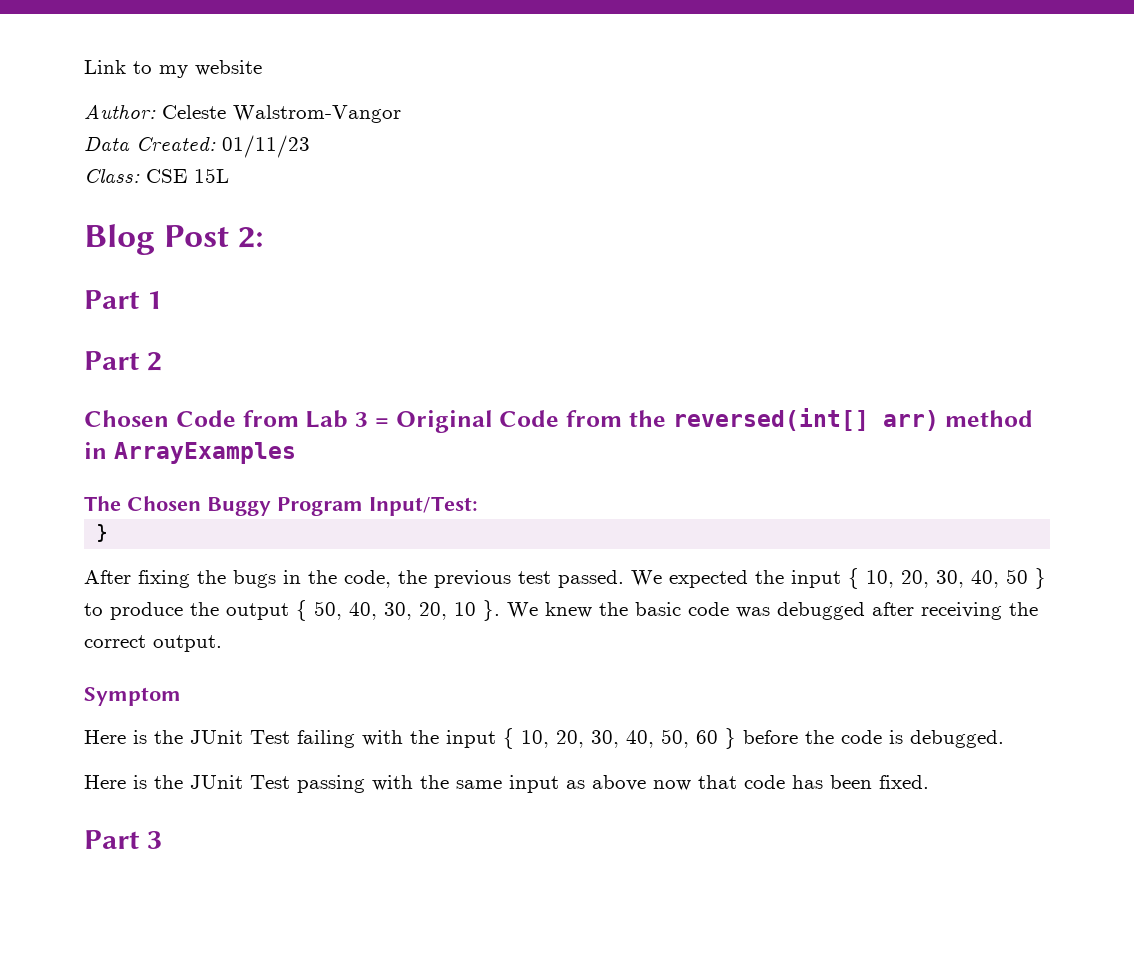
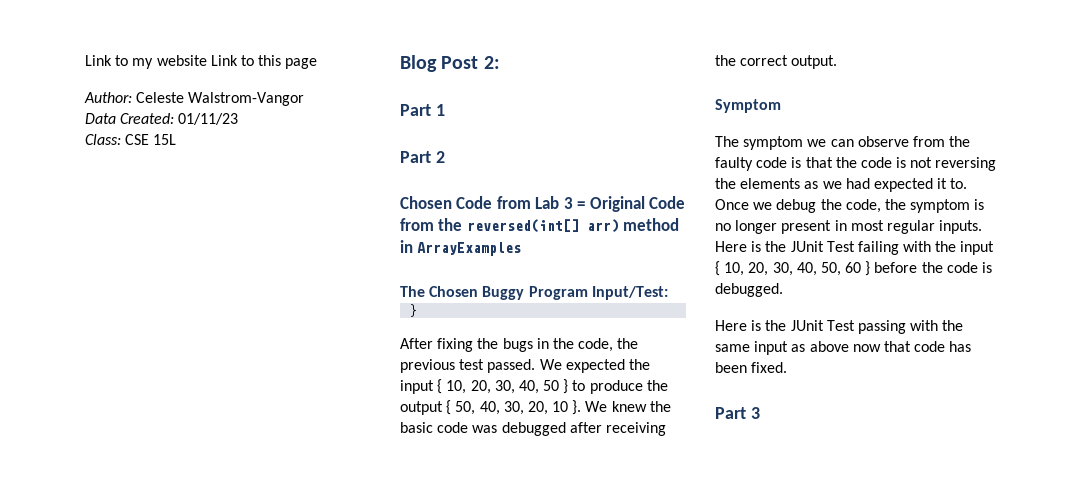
- Link to my website
+ Link to my website Link to this page
+ The symptom we can observe from the faulty code is that the code is not reversing the elements as we had expected it to. Once we debug the code, the symptom is no longer present in most regular inputs.

